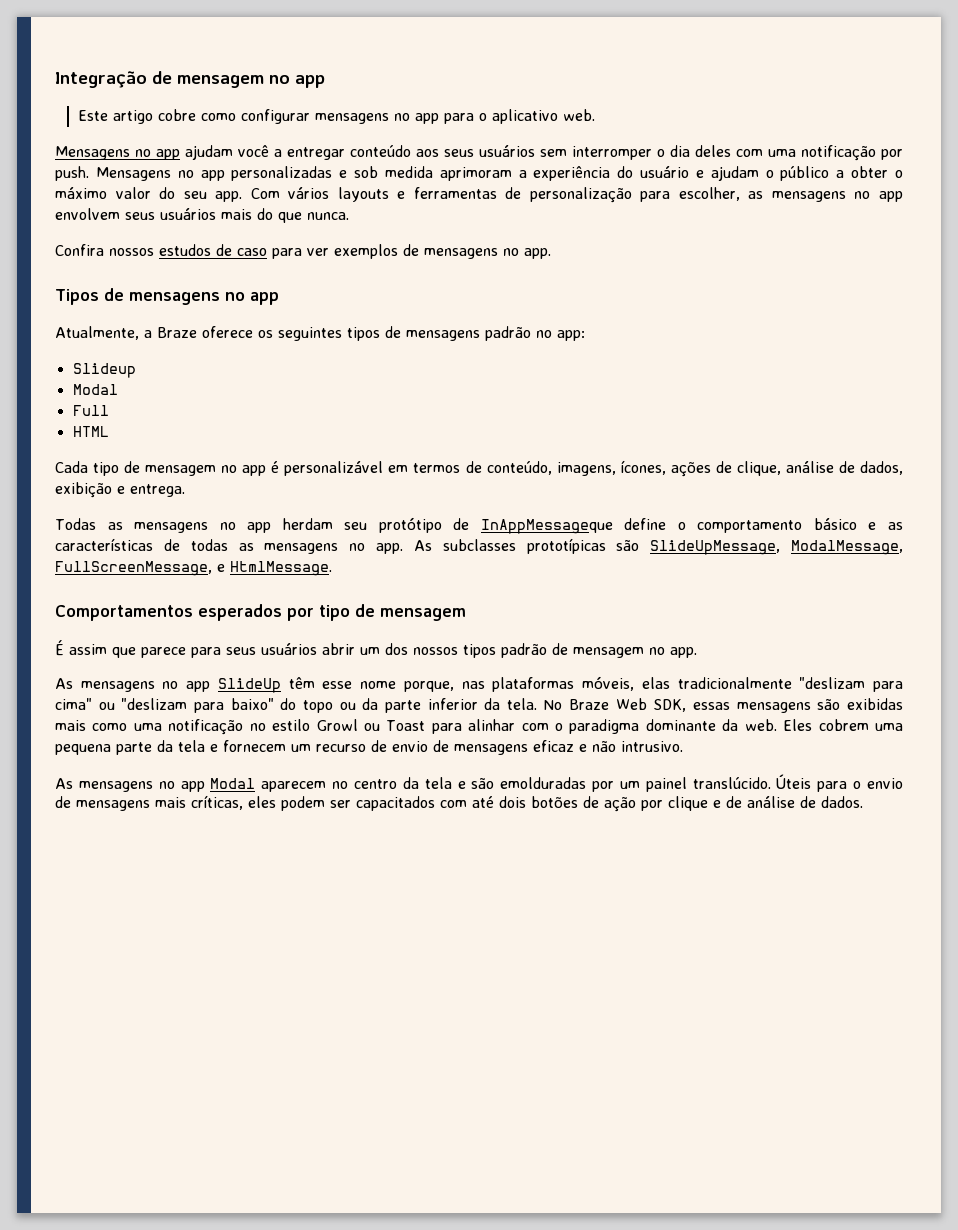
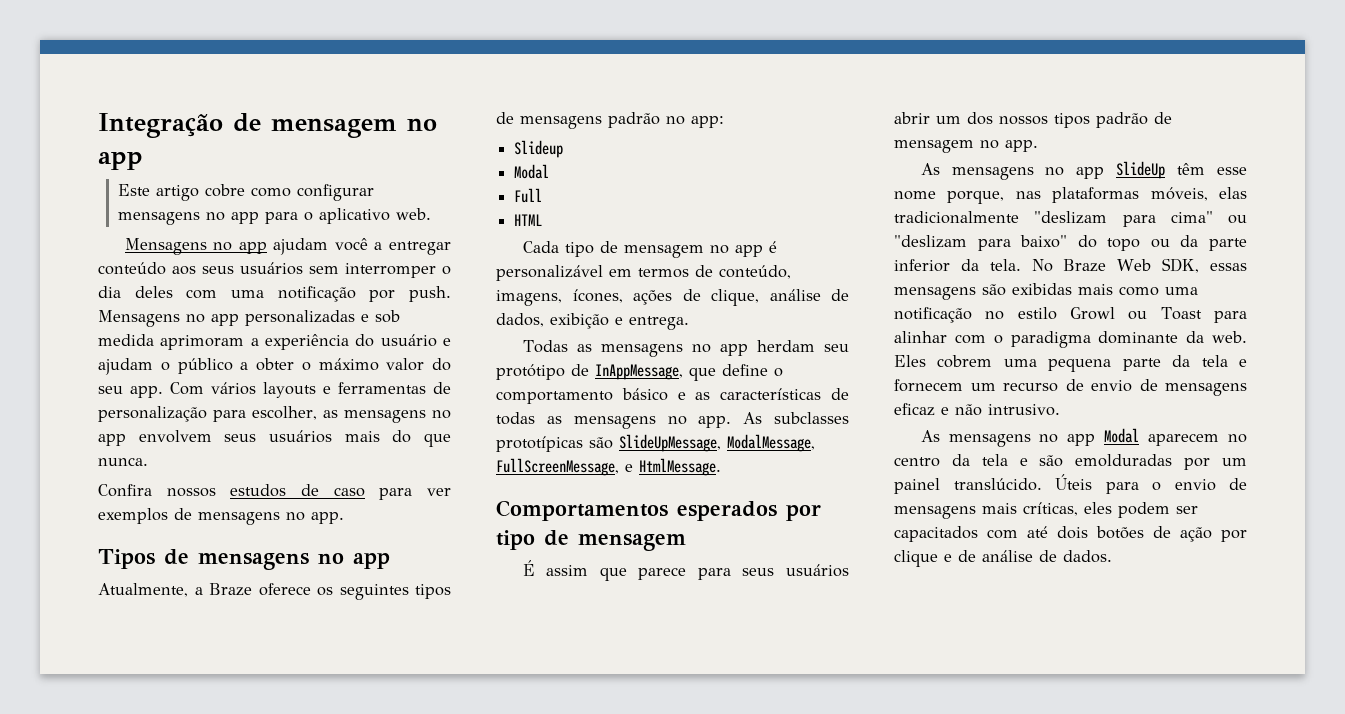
- Todas as mensagens no app herdam seu protótipo de InAppMessageque define o comportamento básico e as características de todas as mensagens no app.
+ Todas as mensagens no app herdam seu protótipo de InAppMessage, que define o comportamento básico e as características de todas as mensagens no app.

